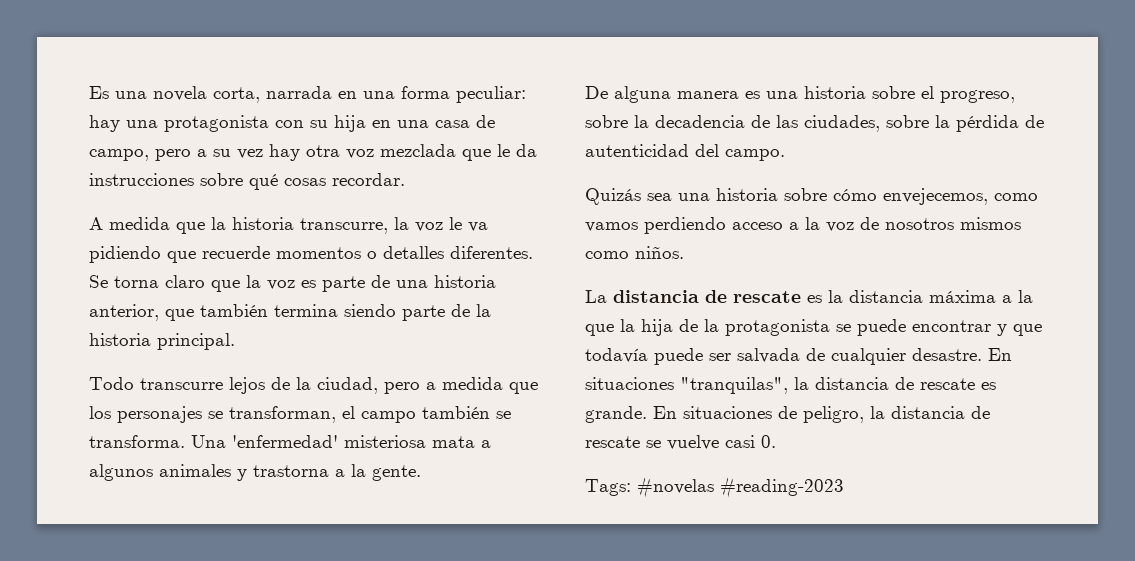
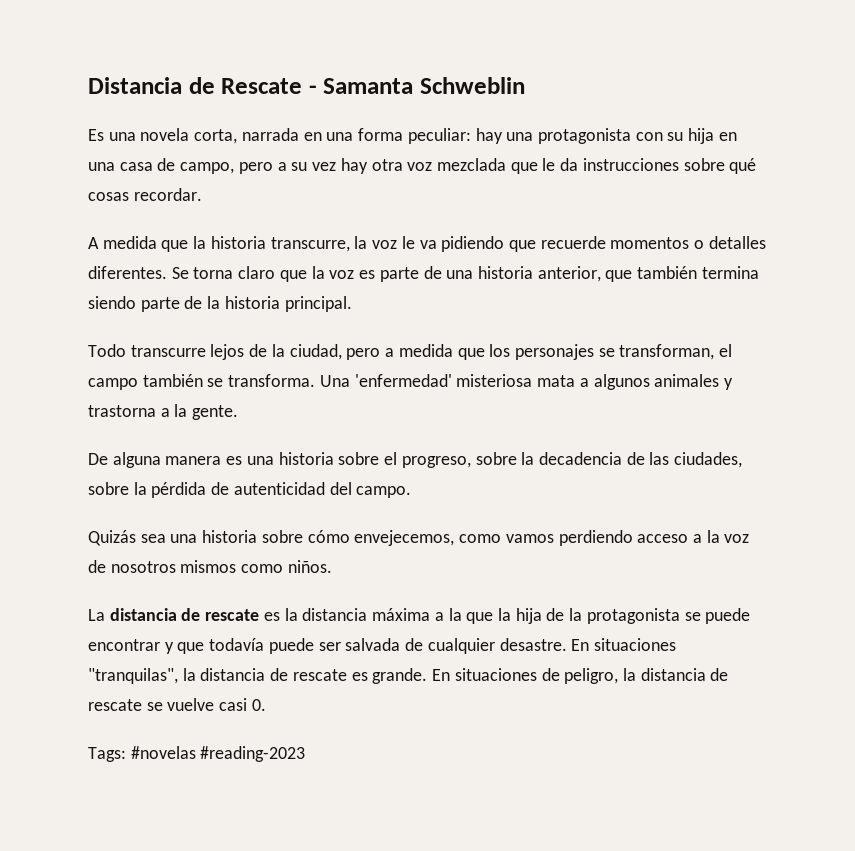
+ Distancia de Rescate - Samanta Schweblin

